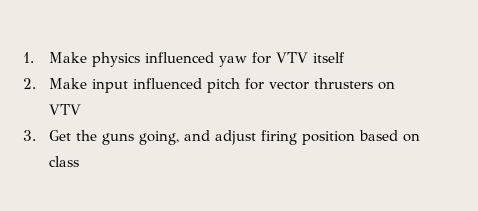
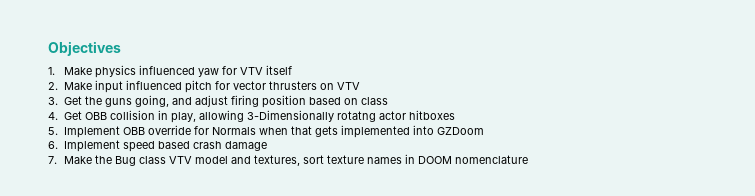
+ Objectives
+ 4. Get OBB collision in play, allowing 3-Dimensionally rotatng actor hitboxes
+ 5. Implement OBB override for Normals when that gets implemented into GZDoom
+ 6. Implement speed based crash damage
+ 7. Make the Bug class VTV model and textures, sort texture names in DOOM nomenclature

